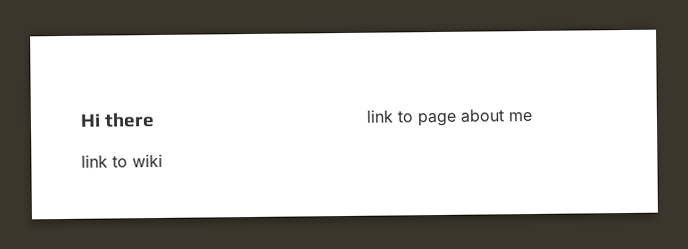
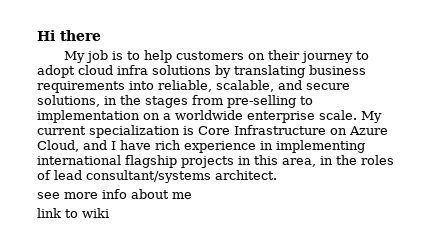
+ My job is to help customers on their journey to adopt cloud infra solutions by translating business requirements into reliable, scalable, and secure solutions, in the stages from pre-selling to implementation on a worldwide enterprise scale. My current specialization is Core Infrastructure on Azure Cloud, and I have rich experience in implementing international flagship projects in this area, in the roles of lead consultant/systems architect.
+ see more info about me
  link to wiki
- link to page about me

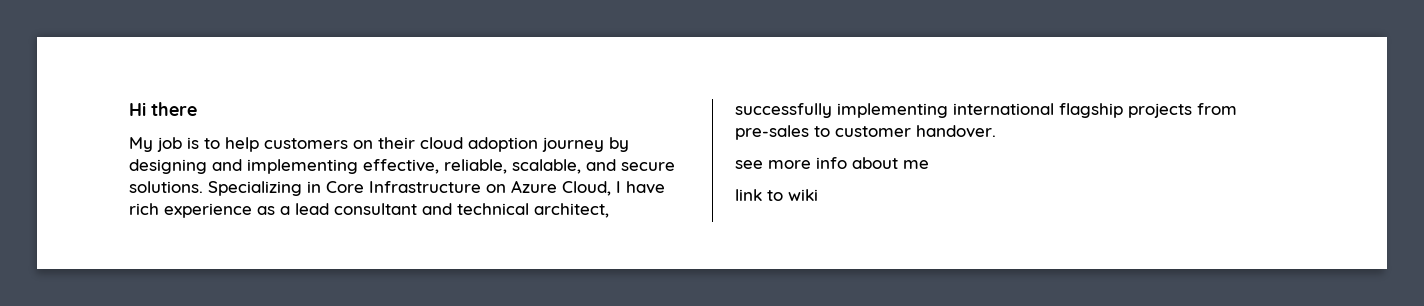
- My job is to help customers on their journey to adopt cloud infra solutions by translating business requirements into reliable, scalable, and secure solutions, in the stages from pre-selling to implementation on a worldwide enterprise scale. My current specialization is Core Infrastructure on Azure Cloud, and I have rich experience in implementing international flagship projects in this area, in the roles of lead consultant/systems architect.
+ My job is to help customers on their cloud adoption journey by designing and implementing effective, reliable, scalable, and secure solutions. Specializing in Core Infrastructure on Azure Cloud, I have rich experience as a lead consultant and technical architect, successfully implementing international flagship projects from pre-sales to customer handover.

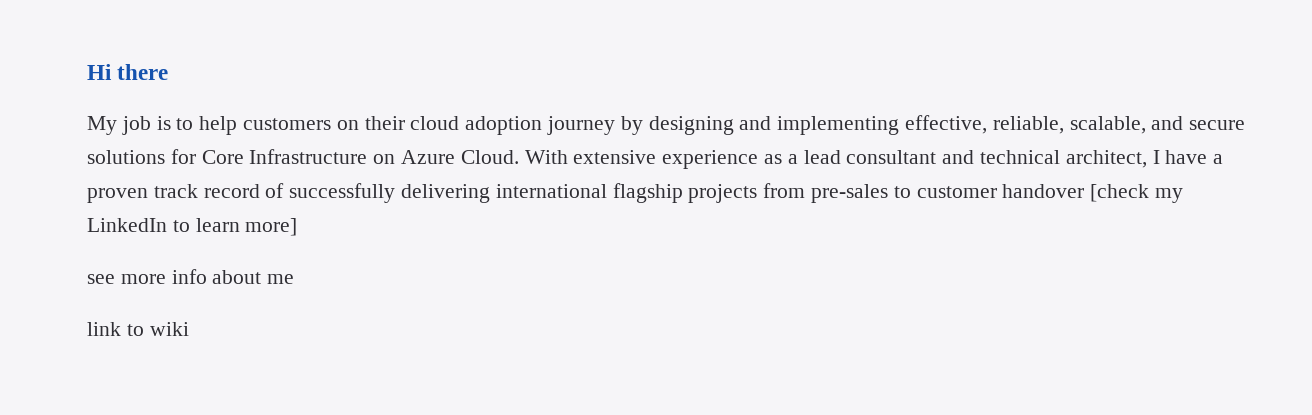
- My job is to help customers on their cloud adoption journey by designing and implementing effective, reliable, scalable, and secure solutions. Specializing in Core Infrastructure on Azure Cloud, I have rich experience as a lead consultant and technical architect, successfully implementing international flagship projects from pre-sales to customer handover.
+ My job is to help customers on their cloud adoption journey by designing and implementing effective, reliable, scalable, and secure solutions for Core Infrastructure on Azure Cloud. With extensive experience as a lead consultant and technical architect, I have a proven track record of successfully delivering international flagship projects from pre-sales to customer handover [check my LinkedIn to learn more]

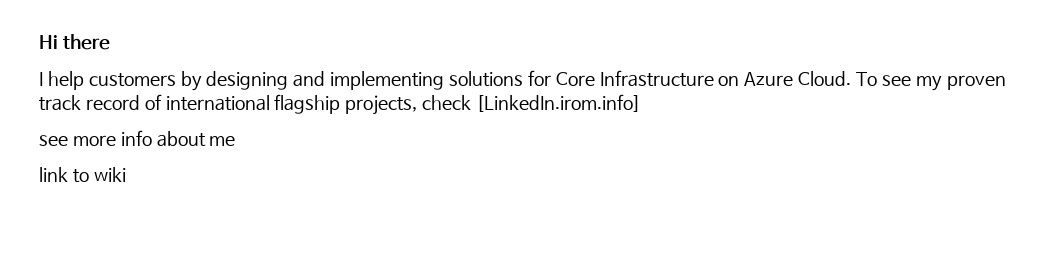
- My job is to help customers on their cloud adoption journey by designing and implementing effective, reliable, scalable, and secure solutions for Core Infrastructure on Azure Cloud.
+ I help customers by designing and implementing solutions for Core Infrastructure on Azure Cloud.
- With extensive experience as a lead consultant and technical architect, I have a proven track record of successfully delivering international flagship projects from pre-sales to customer handover [check my LinkedIn to learn more]
+ To see my proven track record of international flagship projects, check [LinkedIn.irom.info]

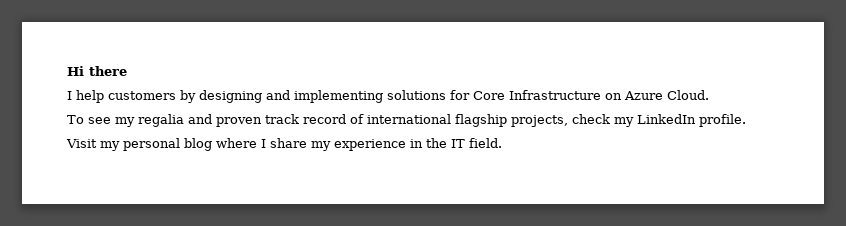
- I help customers by designing and implementing solutions for Core Infrastructure on Azure Cloud. To see my proven track record of international flagship projects, check [LinkedIn.irom.info]
- see more info about me
- link to wiki
+ I help customers by designing and implementing solutions for Core Infrastructure on Azure Cloud.
+ To see my regalia and proven track record of international flagship projects, check my LinkedIn profile.
+ Visit my personal blog where I share my experience in the IT field.

